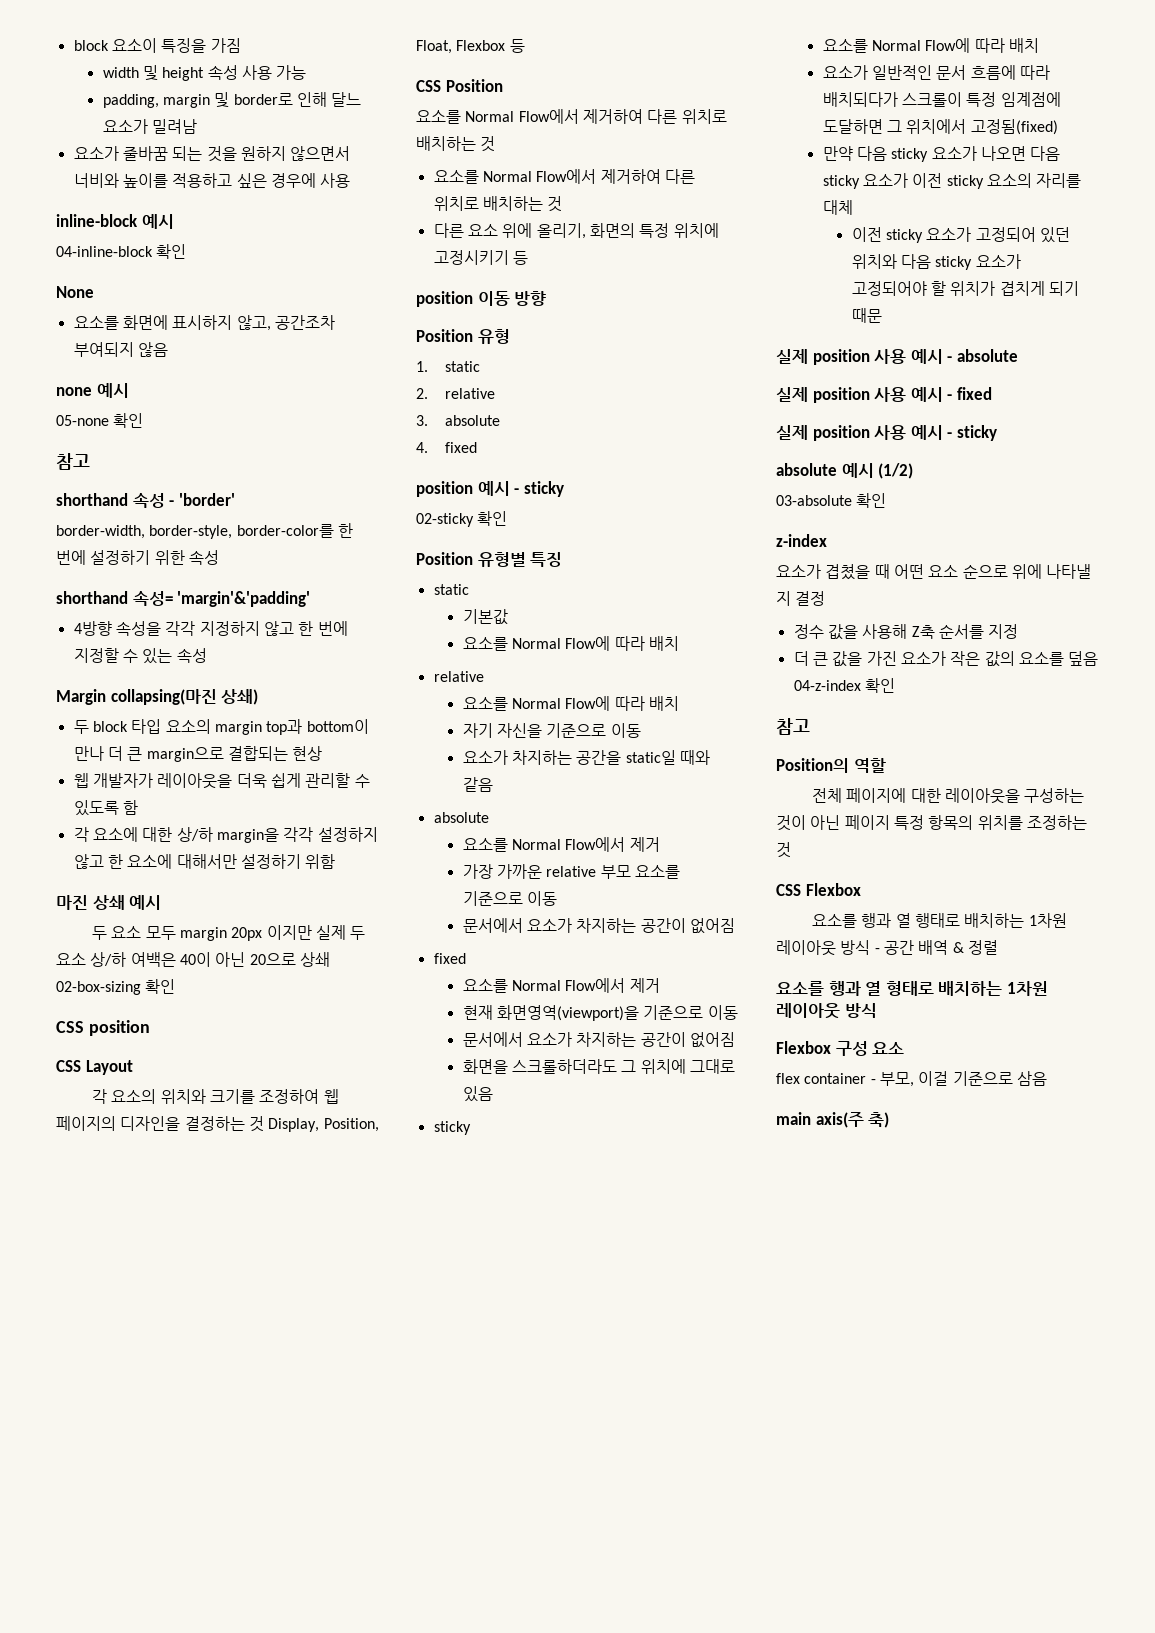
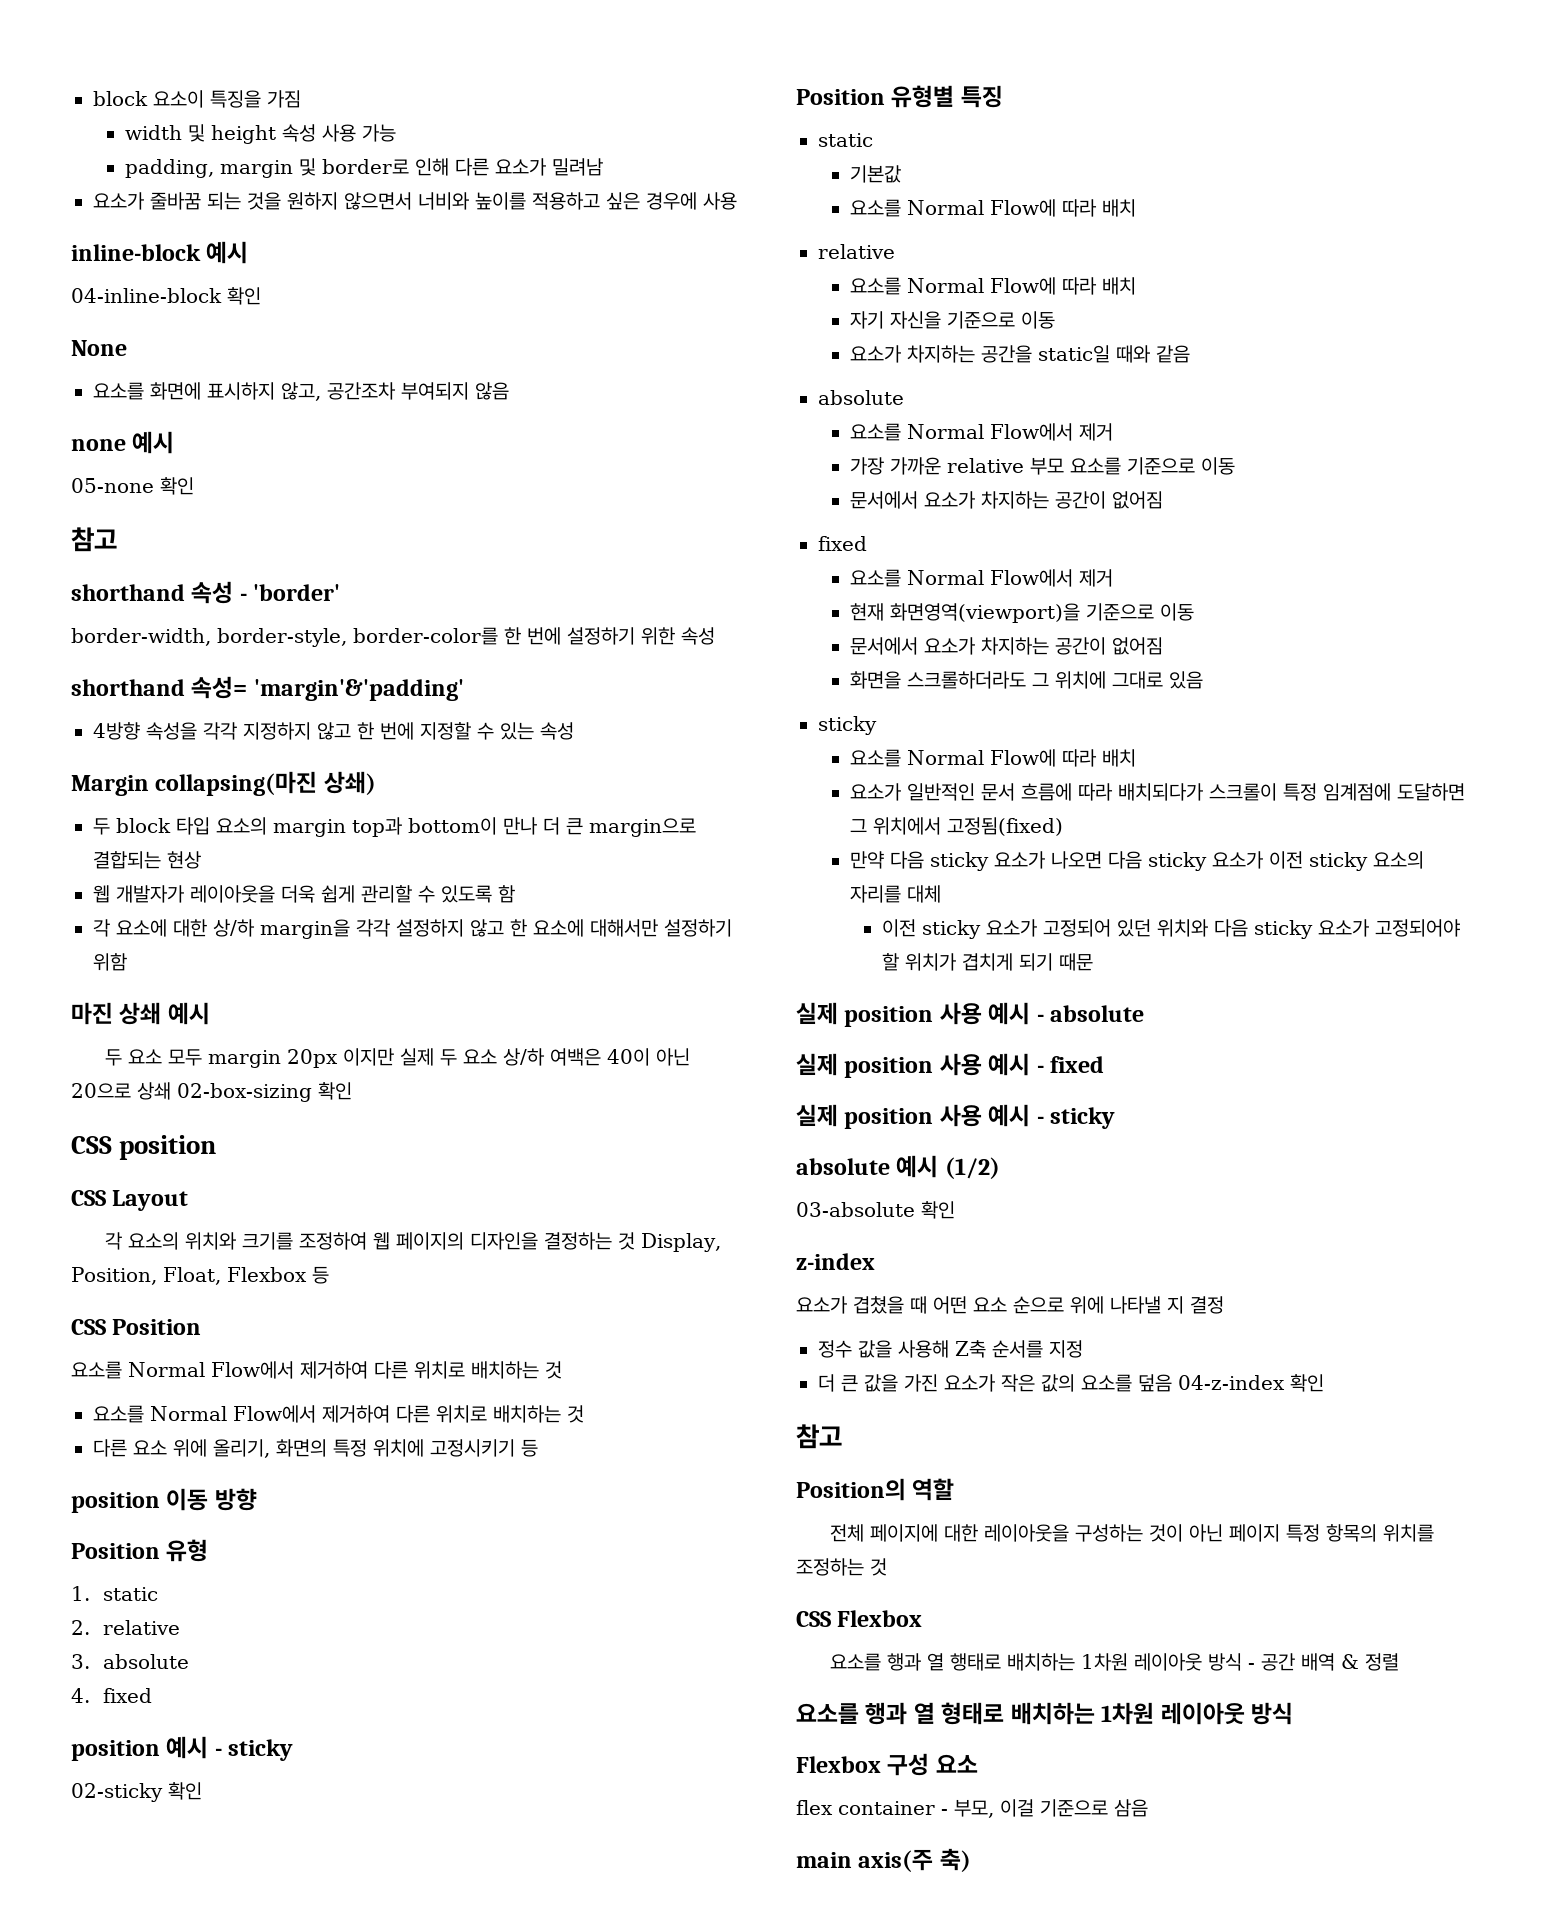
- padding, margin 및 border로 인해 달느 요소가 밀려남
+ padding, margin 및 border로 인해 다른 요소가 밀려남

